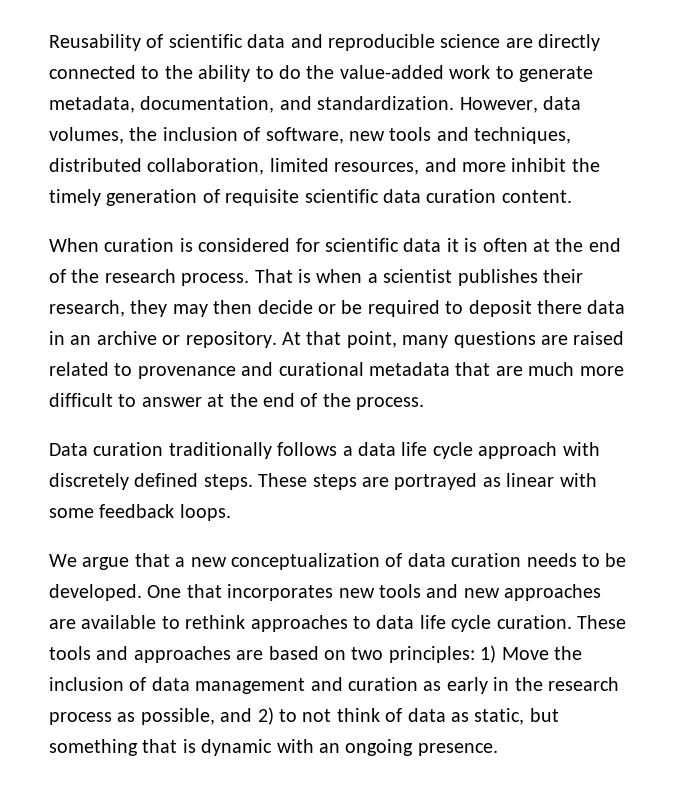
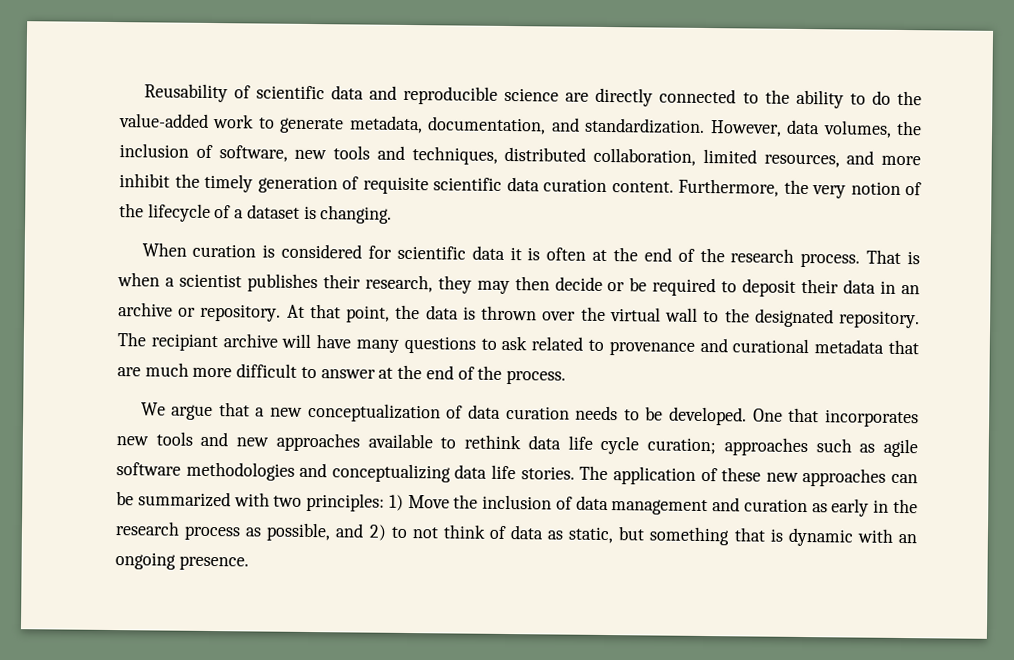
+ Furthermore, the very notion of the lifecycle of a dataset is changing.
- That is when a scientist publishes their research, they may then decide or be required to deposit there data in an archive or repository.
+ That is when a scientist publishes their research, they may then decide or be required to deposit their data in an archive or repository.
- At that point, many questions are raised related to provenance and curational metadata that are much more difficult to answer at the end of the process.
+ At that point, the data is thrown over the virtual wall to the designated repository. The recipiant archive will have many questions to ask related to provenance and curational metadata that are much more difficult to answer at the end of the process.
- Data curation traditionally follows a data life cycle approach with discretely defined steps. These steps are portrayed as linear with some feedback loops.
- One that incorporates new tools and new approaches are available to rethink approaches to data life cycle curation. These tools and approaches are based on two principles: 1) Move the inclusion of data management and curation as early in the research process as possible, and 2) to not think of data as static, but something that is dynamic with an ongoing presence.
+ One that incorporates new tools and new approaches available to rethink data life cycle curation; approaches such as agile software methodologies and conceptualizing data life stories. The application of these new approaches can be summarized with two principles: 1) Move the inclusion of data management and curation as early in the research process as possible, and 2) to not think of data as static, but something that is dynamic with an ongoing presence.

